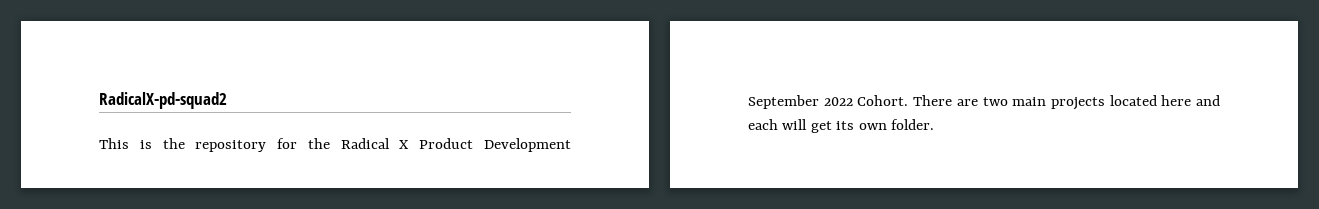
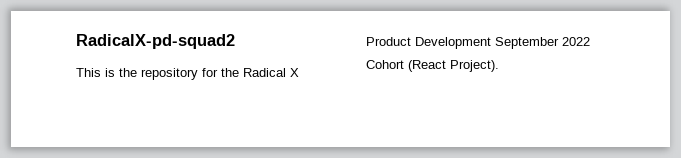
- This is the repository for the Radical X Product Development September 2022 Cohort. There are two main projects located here and each will get its own folder.
+ This is the repository for the Radical X Product Development September 2022 Cohort (React Project).

